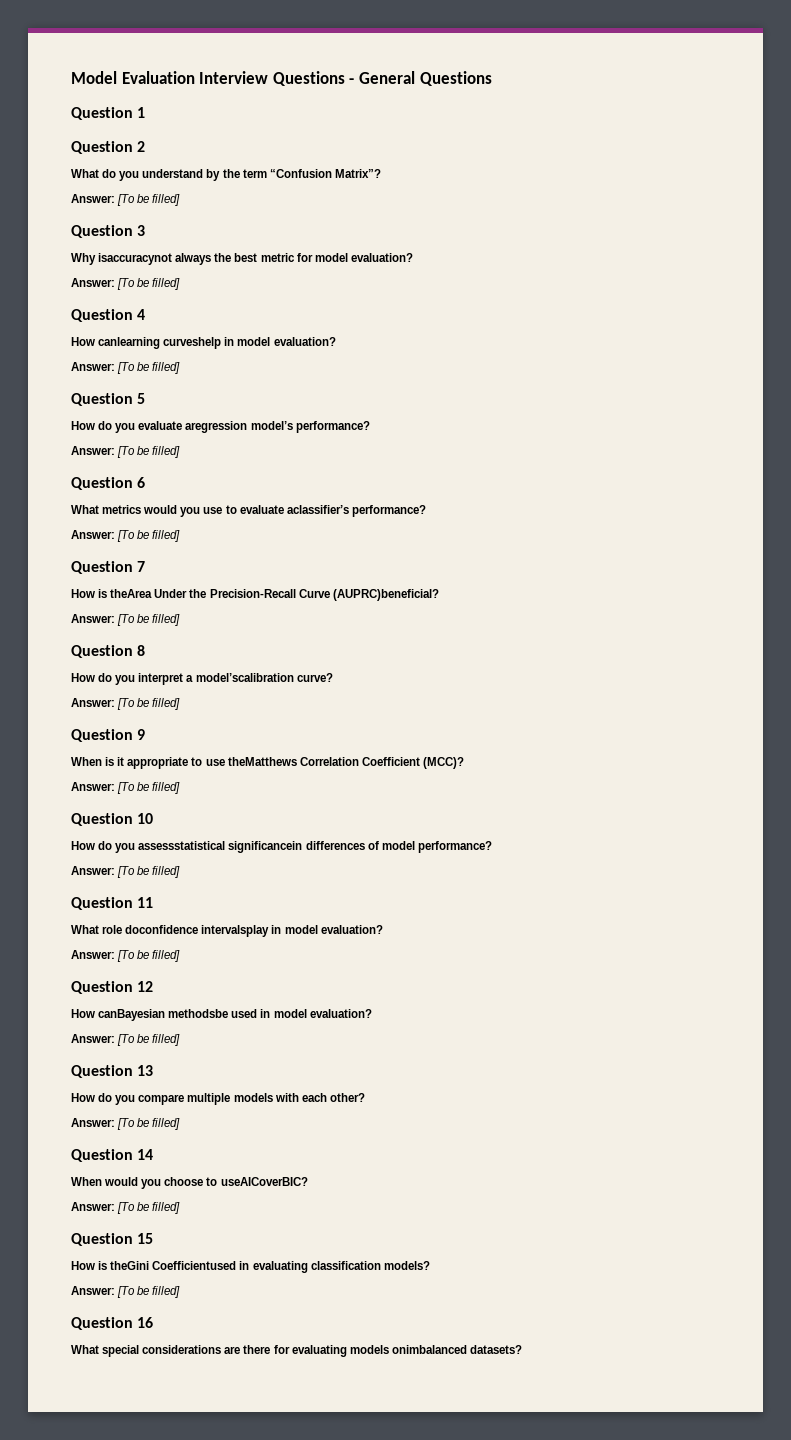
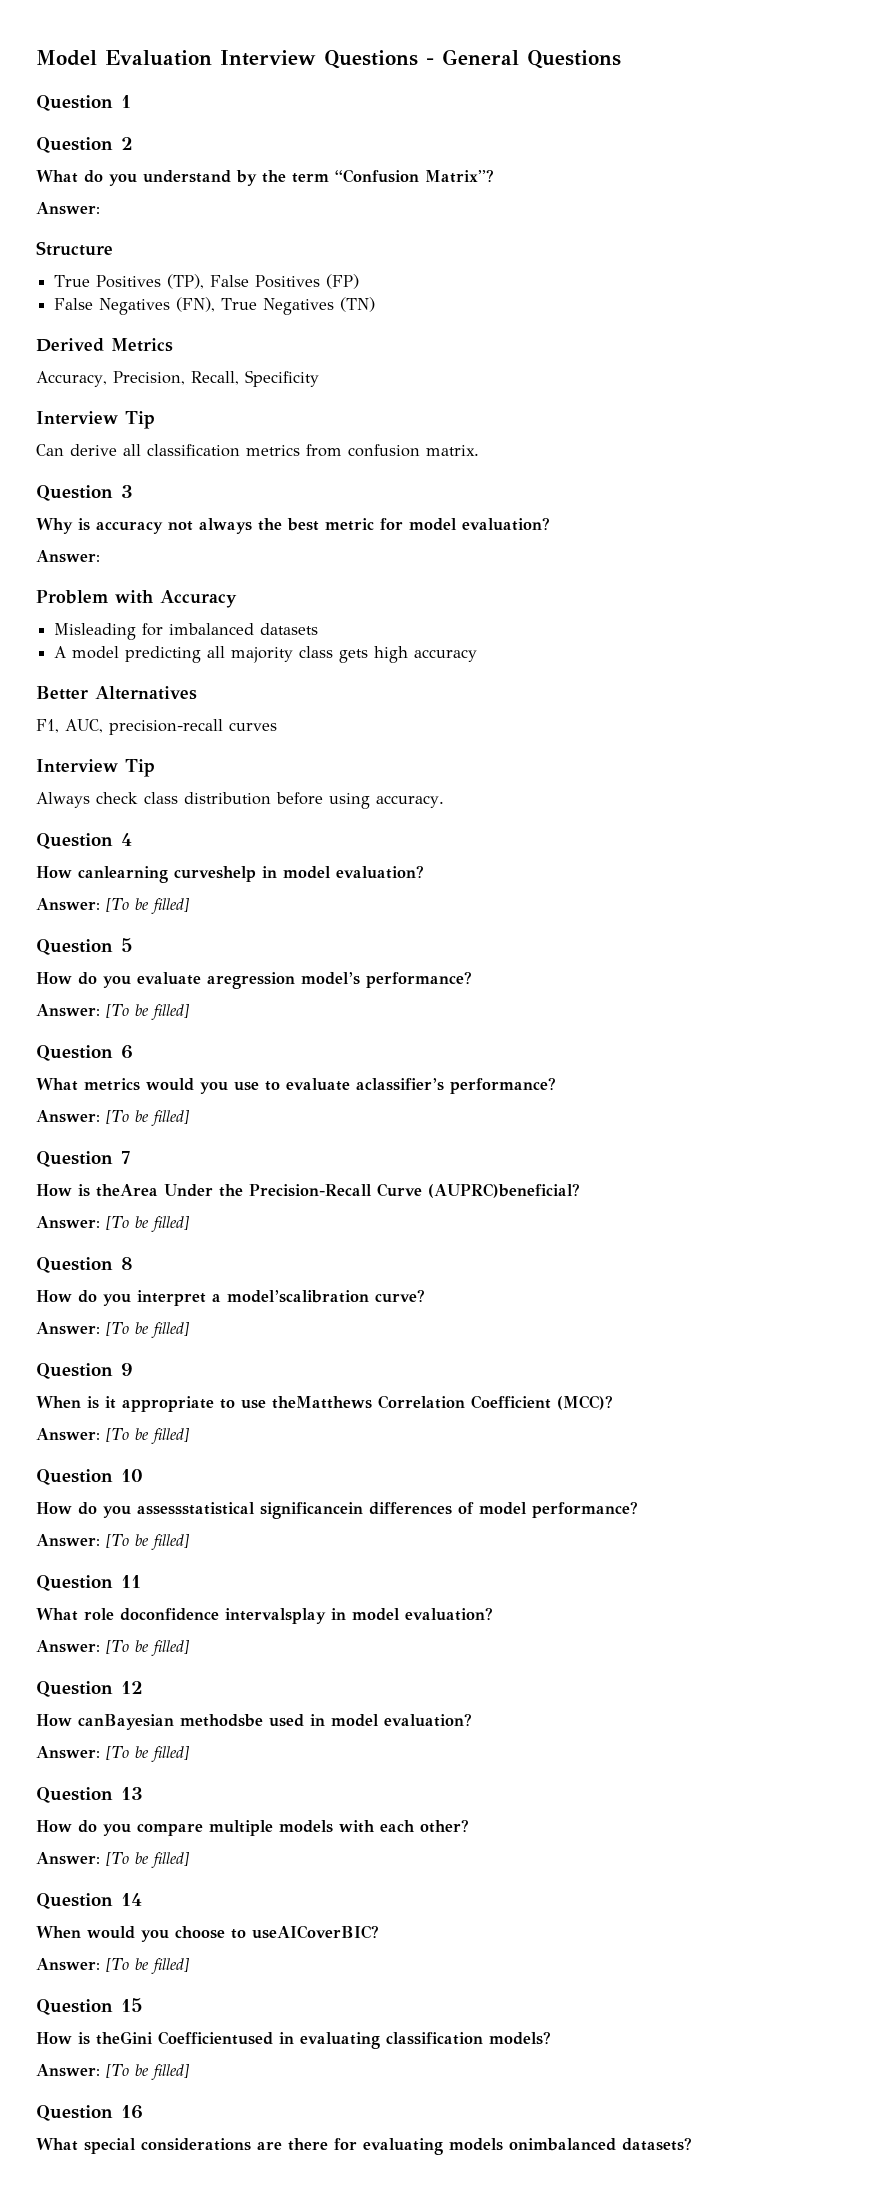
  What do you understand by the term “Confusion Matrix”?
- Answer: [To be filled]
+ Answer:
+ Structure
+ True Positives (TP), False Positives (FP)
+ False Negatives (FN), True Negatives (TN)
+ Derived Metrics
+ Accuracy, Precision, Recall, Specificity
+ Interview Tip
+ Can derive all classification metrics from confusion matrix.
- Why isaccuracynot always the best metric for model evaluation?
- Answer: [To be filled]
+ Why is accuracy not always the best metric for model evaluation?
+ Answer:
+ Problem with Accuracy
+ Misleading for imbalanced datasets
+ A model predicting all majority class gets high accuracy
+ Better Alternatives
+ F1, AUC, precision-recall curves
+ Interview Tip
+ Always check class distribution before using accuracy.

